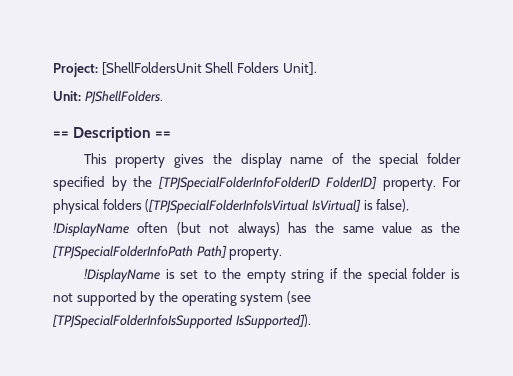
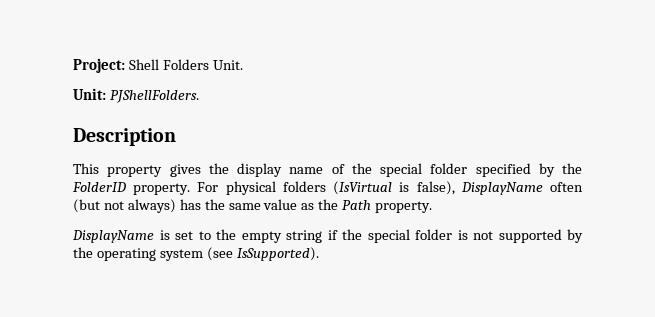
- Project: [ShellFoldersUnit Shell Folders Unit].
+ Project: Shell Folders Unit.
- == Description ==
+ Description
- This property gives the display name of the special folder specified by the [TPJSpecialFolderInfoFolderID FolderID] property.
+ This property gives the display name of the special folder specified by the FolderID property.
- For physical folders ([TPJSpecialFolderInfoIsVirtual IsVirtual] is false), !DisplayName often (but not always) has the same value as the [TPJSpecialFolderInfoPath Path] property.
+ For physical folders (IsVirtual is false), DisplayName often (but not always) has the same value as the Path property.
- !DisplayName is set to the empty string if the special folder is not supported by the operating system (see [TPJSpecialFolderInfoIsSupported IsSupported]).
+ DisplayName is set to the empty string if the special folder is not supported by the operating system (see IsSupported).

